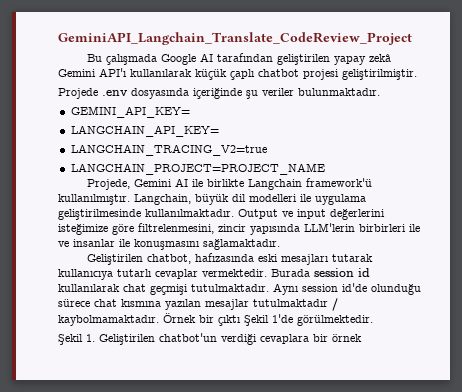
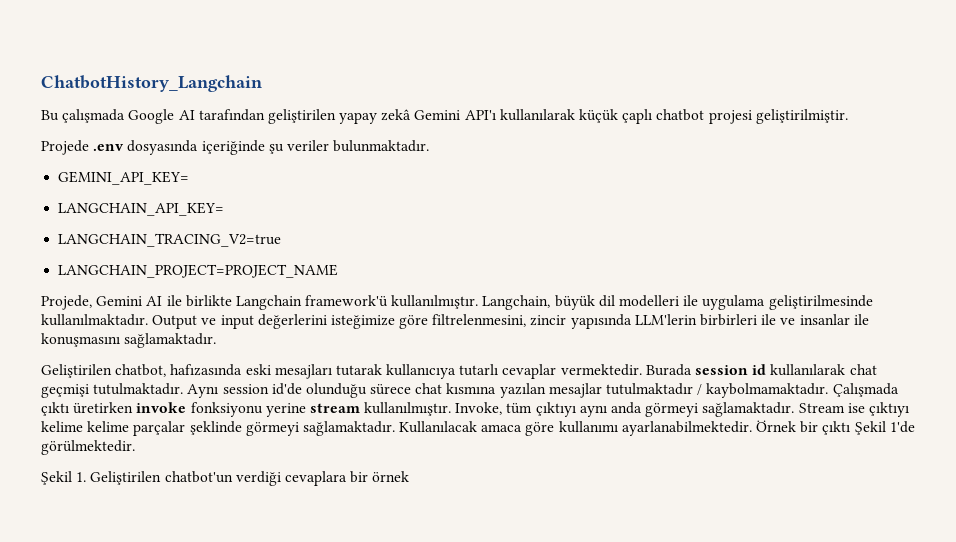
- GeminiAPI_Langchain_Translate_CodeReview_Project
+ ChatbotHistory_Langchain
+ Çalışmada çıktı üretirken invoke fonksiyonu yerine stream kullanılmıştır. Invoke, tüm çıktıyı aynı anda görmeyi sağlamaktadır. Stream ise çıktıyı kelime kelime parçalar şeklinde görmeyi sağlamaktadır. Kullanılacak amaca göre kullanımı ayarlanabilmektedir.

